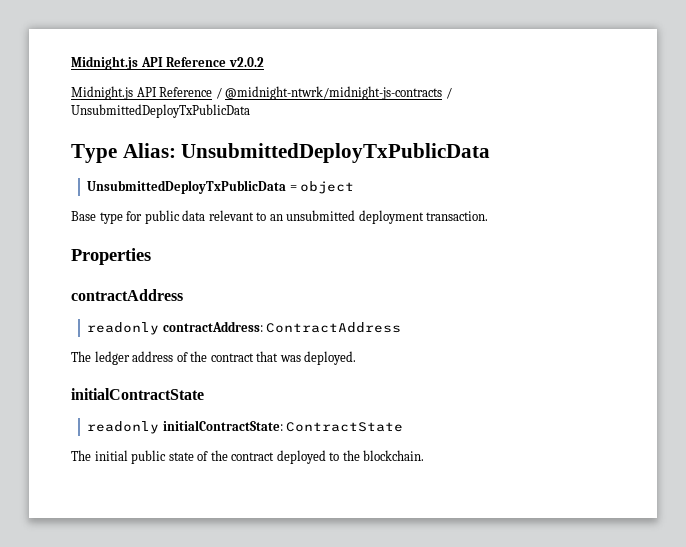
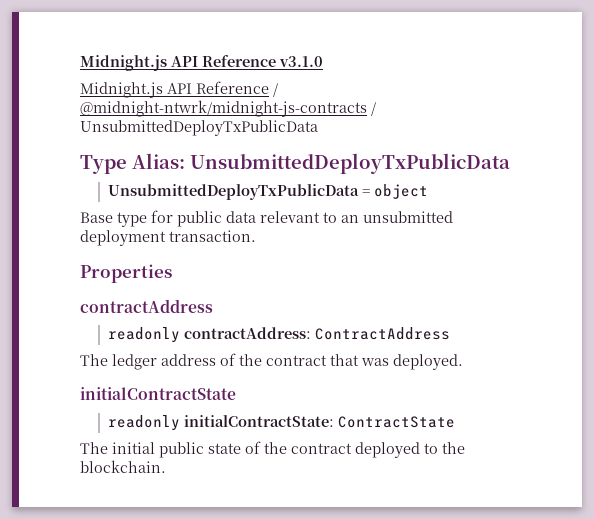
- Midnight.js API Reference v2.0.2
+ Midnight.js API Reference v3.1.0

